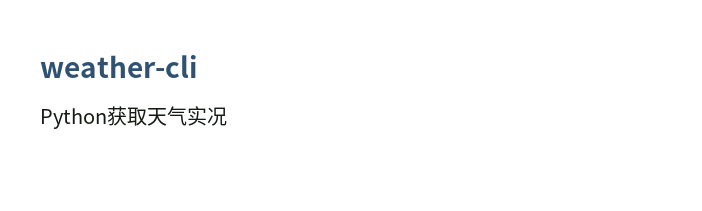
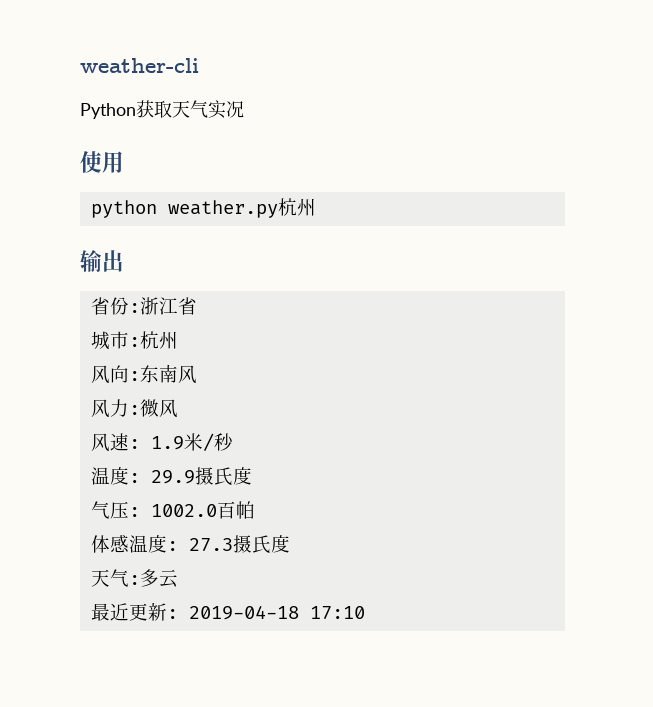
+ 使用
+ python weather.py杭州
+ 输出
+ 省份:浙江省
+ 城市:杭州
+ 风向:东南风
+ 风力:微风
+ 风速: 1.9米/秒
+ 温度: 29.9摄氏度
+ 气压: 1002.0百帕
+ 体感温度: 27.3摄氏度
+ 天气:多云
+ 最近更新: 2019-04-18 17:10

